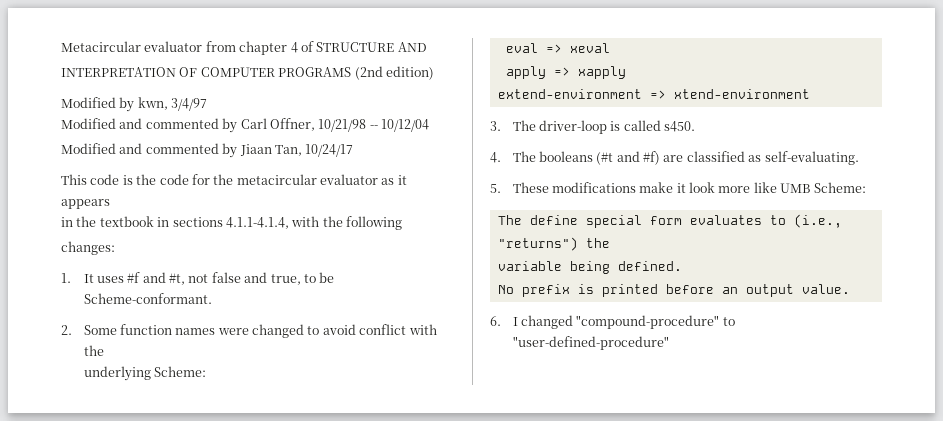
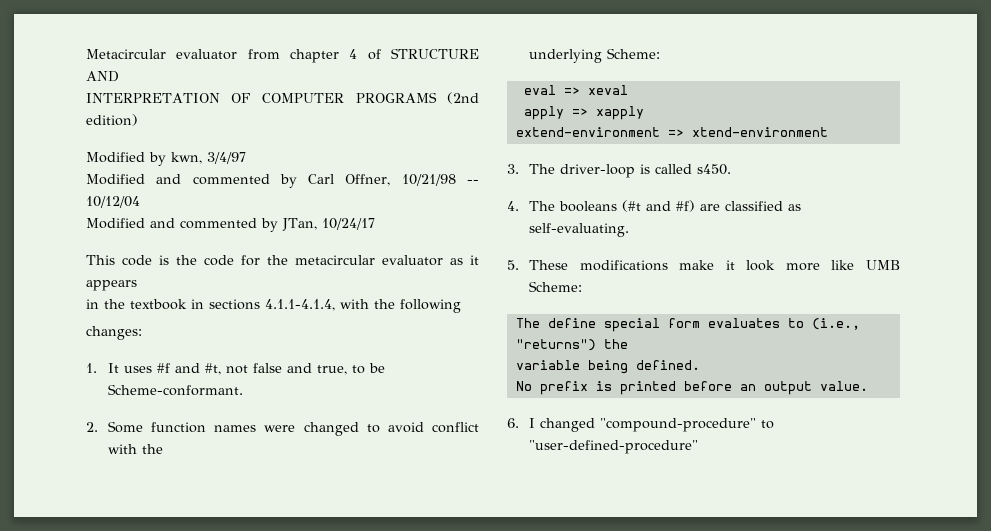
- Modified and commented by Jiaan Tan, 10/24/17
+ Modified and commented by JTan, 10/24/17

